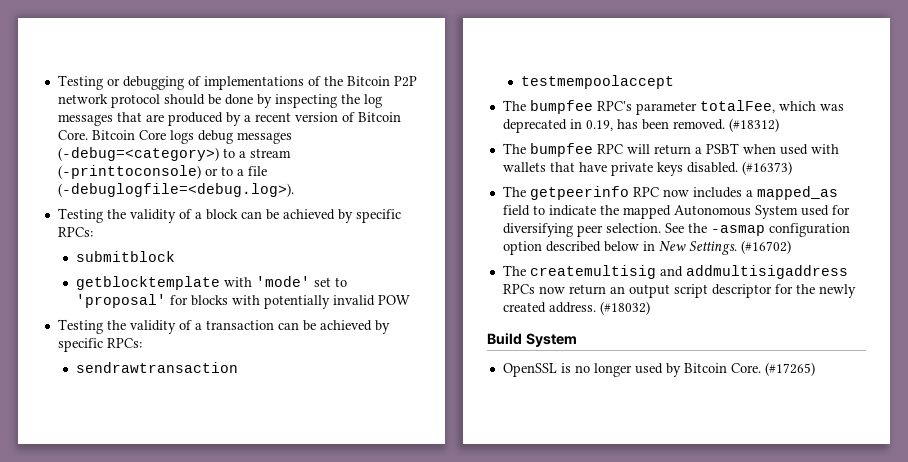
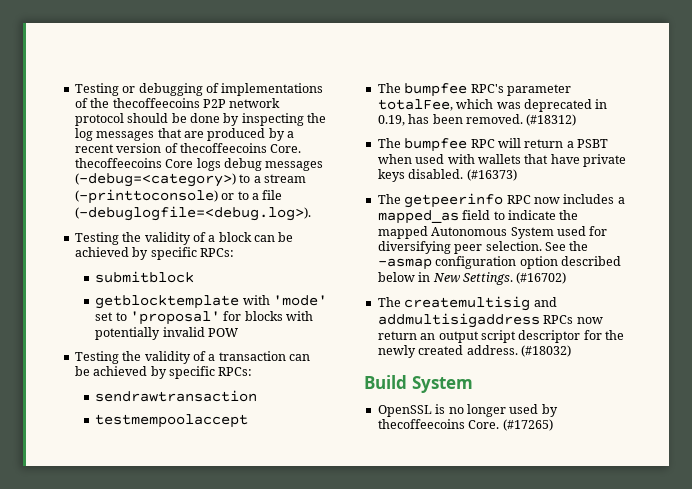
- Testing or debugging of implementations of the Bitcoin P2P network protocol should be done by inspecting the log messages that are produced by a recent version of Bitcoin Core. Bitcoin Core logs debug messages (-debug=<category>) to a stream (-printtoconsole) or to a file (-debuglogfile=<debug.log>).
+ Testing or debugging of implementations of the thecoffeecoins P2P network protocol should be done by inspecting the log messages that are produced by a recent version of thecoffeecoins Core. thecoffeecoins Core logs debug messages (-debug=<category>) to a stream (-printtoconsole) or to a file (-debuglogfile=<debug.log>).
- OpenSSL is no longer used by Bitcoin Core.
+ OpenSSL is no longer used by thecoffeecoins Core.

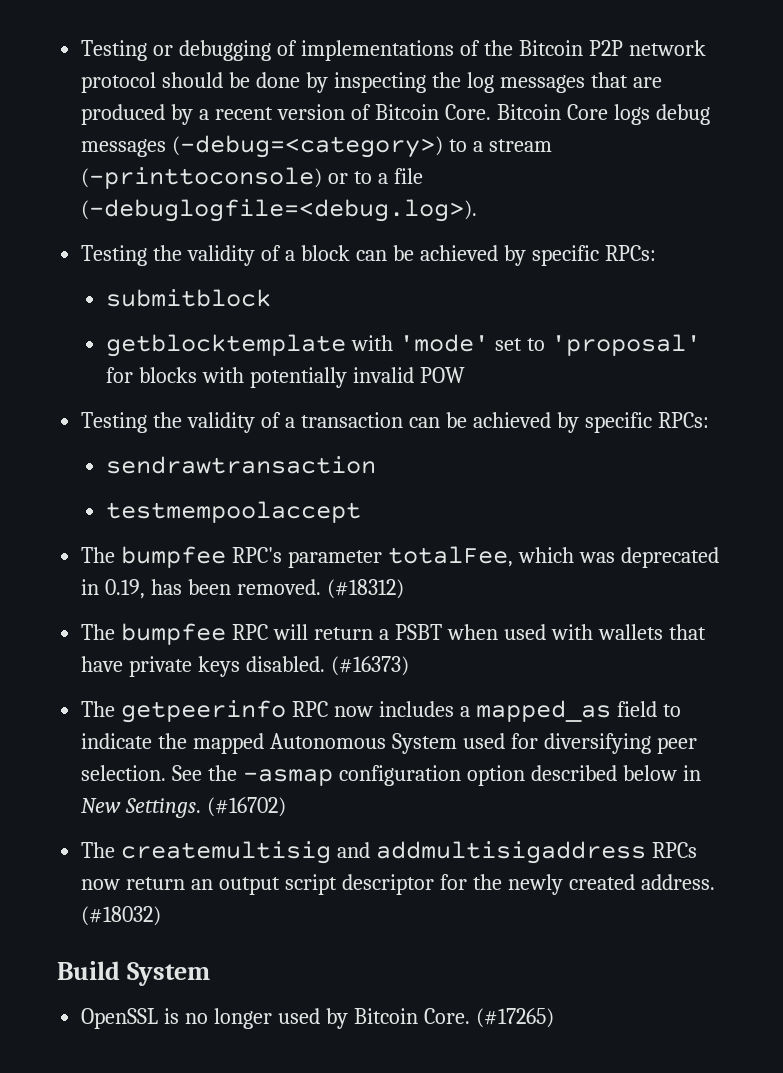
- Testing or debugging of implementations of the thecoffeecoins P2P network protocol should be done by inspecting the log messages that are produced by a recent version of thecoffeecoins Core. thecoffeecoins Core logs debug messages (-debug=<category>) to a stream (-printtoconsole) or to a file (-debuglogfile=<debug.log>).
+ Testing or debugging of implementations of the Bitcoin P2P network protocol should be done by inspecting the log messages that are produced by a recent version of Bitcoin Core. Bitcoin Core logs debug messages (-debug=<category>) to a stream (-printtoconsole) or to a file (-debuglogfile=<debug.log>).
- OpenSSL is no longer used by thecoffeecoins Core.
+ OpenSSL is no longer used by Bitcoin Core.

